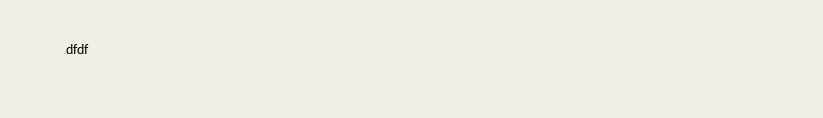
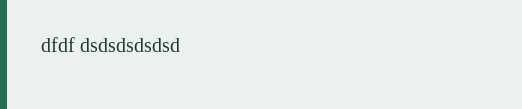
- dfdf
+ dfdf dsdsdsdsdsd

